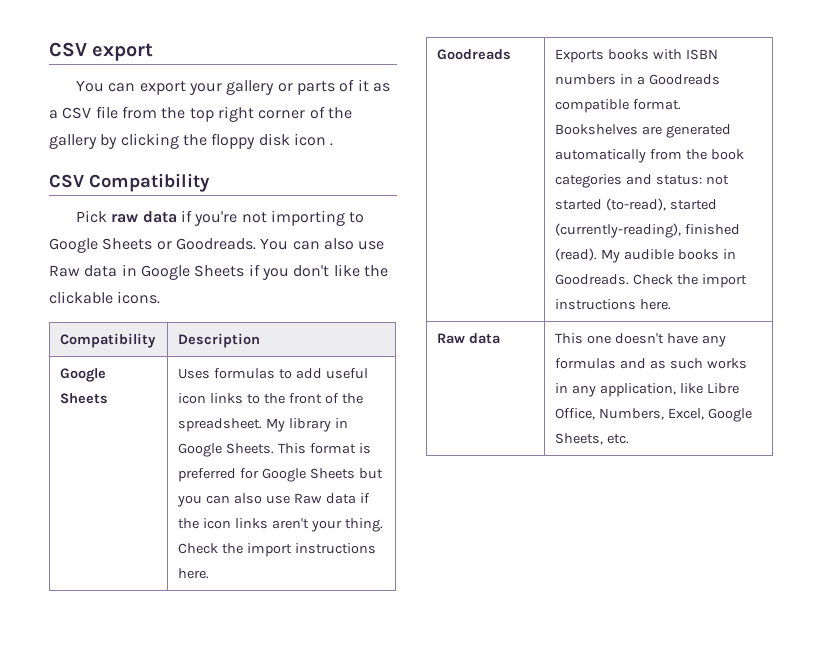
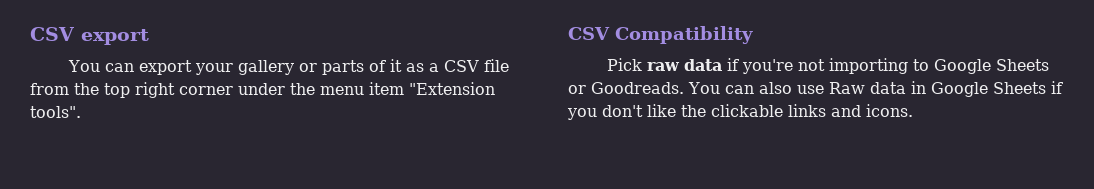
- You can export your gallery or parts of it as a CSV file from the top right corner of the gallery by clicking the floppy disk icon .
+ You can export your gallery or parts of it as a CSV file from the top right corner under the menu item "Extension tools".
- You can also use Raw data in Google Sheets if you don't like the clickable icons.
+ You can also use Raw data in Google Sheets if you don't like the clickable links and icons.
- Compatibility | Description
- Google Sheets | Uses formulas to add useful icon links to the front of the spreadsheet. My library in Google Sheets. This format is preferred for Google Sheets but you can also use Raw data if the icon links aren't your thing. Check the import instructions here.
- Goodreads | Exports books with ISBN numbers in a Goodreads compatible format. Bookshelves are generated automatically from the book categories and status: not started (to-read), started (currently-reading), finished (read). My audible books in Goodreads. Check the import instructions here.
- Raw data | This one doesn't have any formulas and as such works in any application, like Libre Office, Numbers, Excel, Google Sheets, etc.

